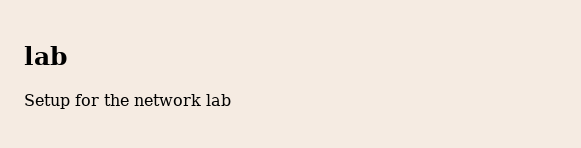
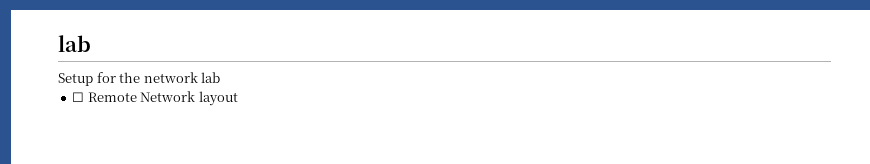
+ ☐ Remote Network layout

